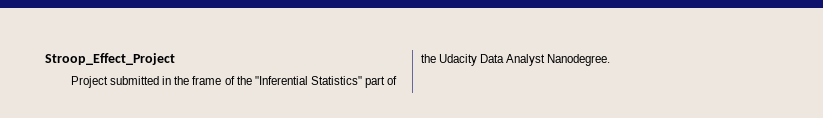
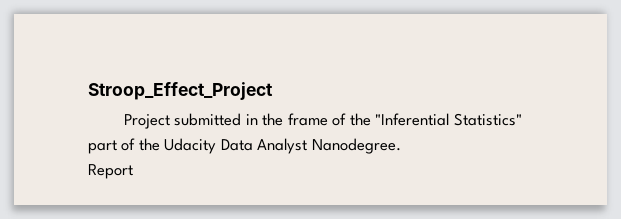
+ Report

